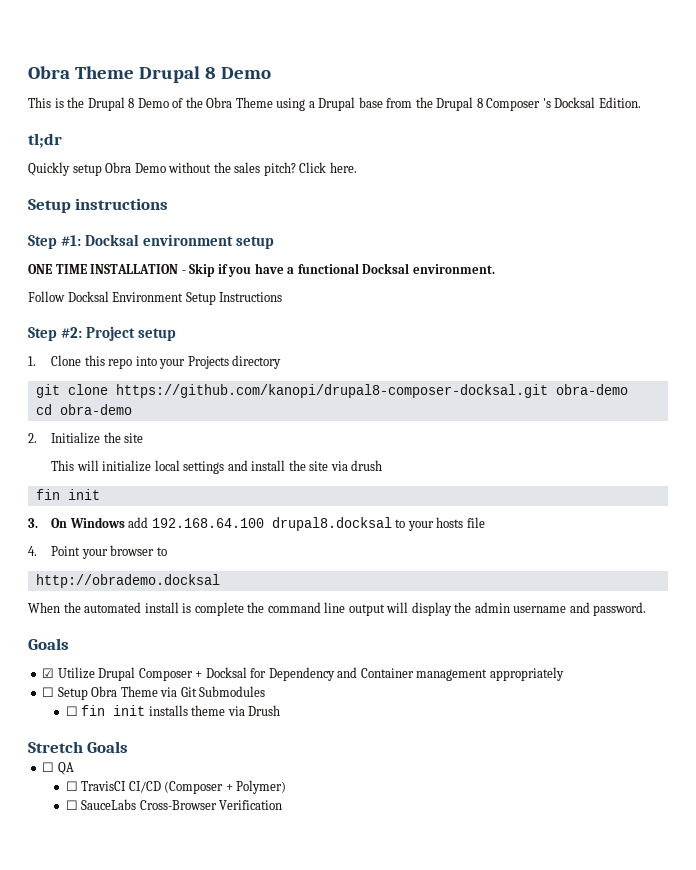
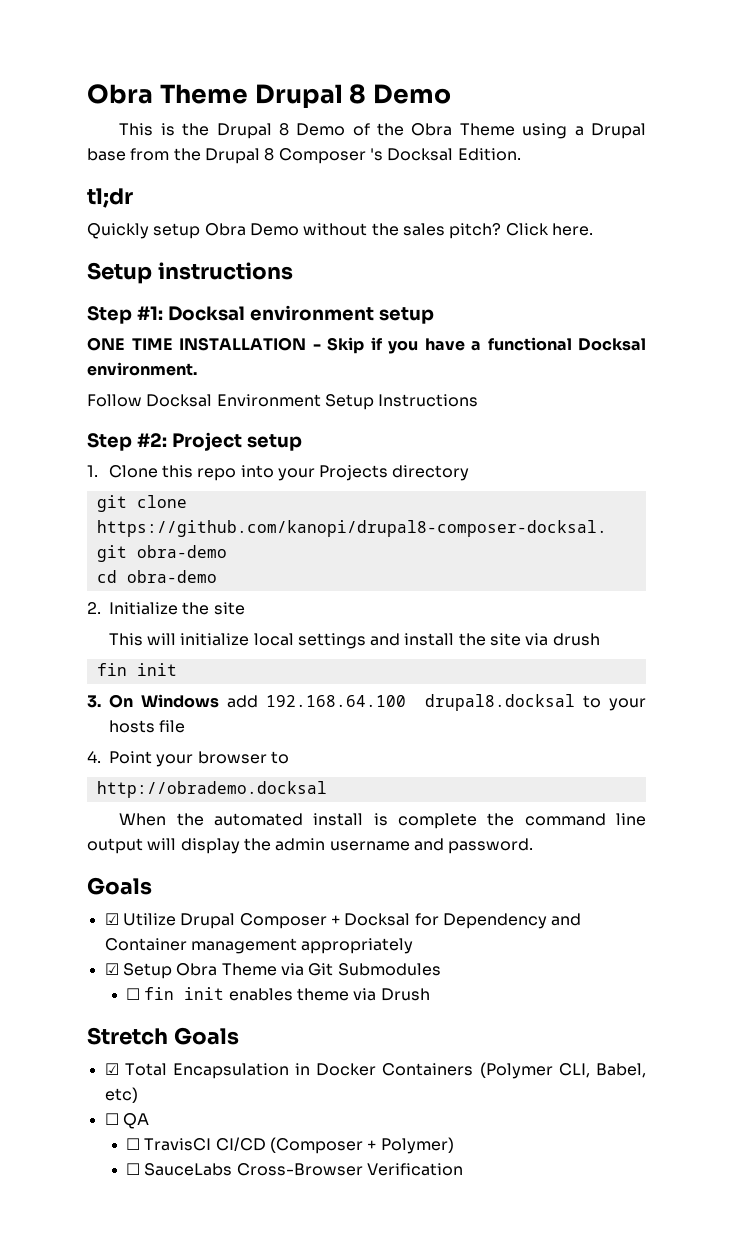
- ☐ Setup Obra Theme via Git Submodules
+ ☑ Setup Obra Theme via Git Submodules
- ☐ fin init installs theme via Drush
+ ☐ fin init enables theme via Drush
+ ☑ Total Encapsulation in Docker Containers (Polymer CLI, Babel, etc)

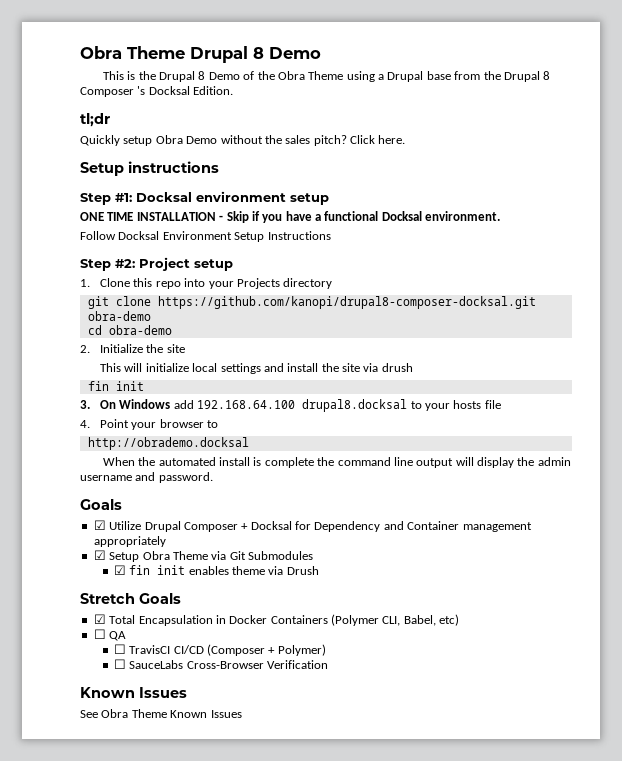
- ☐ fin init enables theme via Drush
+ ☑ fin init enables theme via Drush
  ☐ SauceLabs Cross-Browser Verification
+ Known Issues
+ See Obra Theme Known Issues

